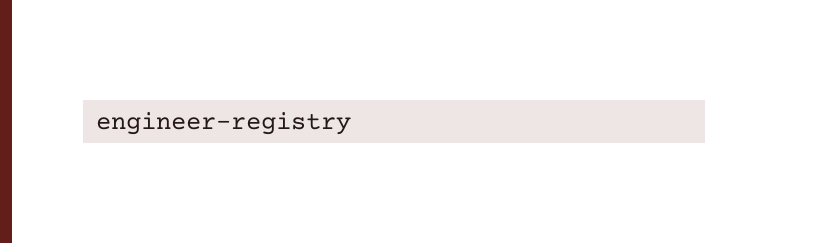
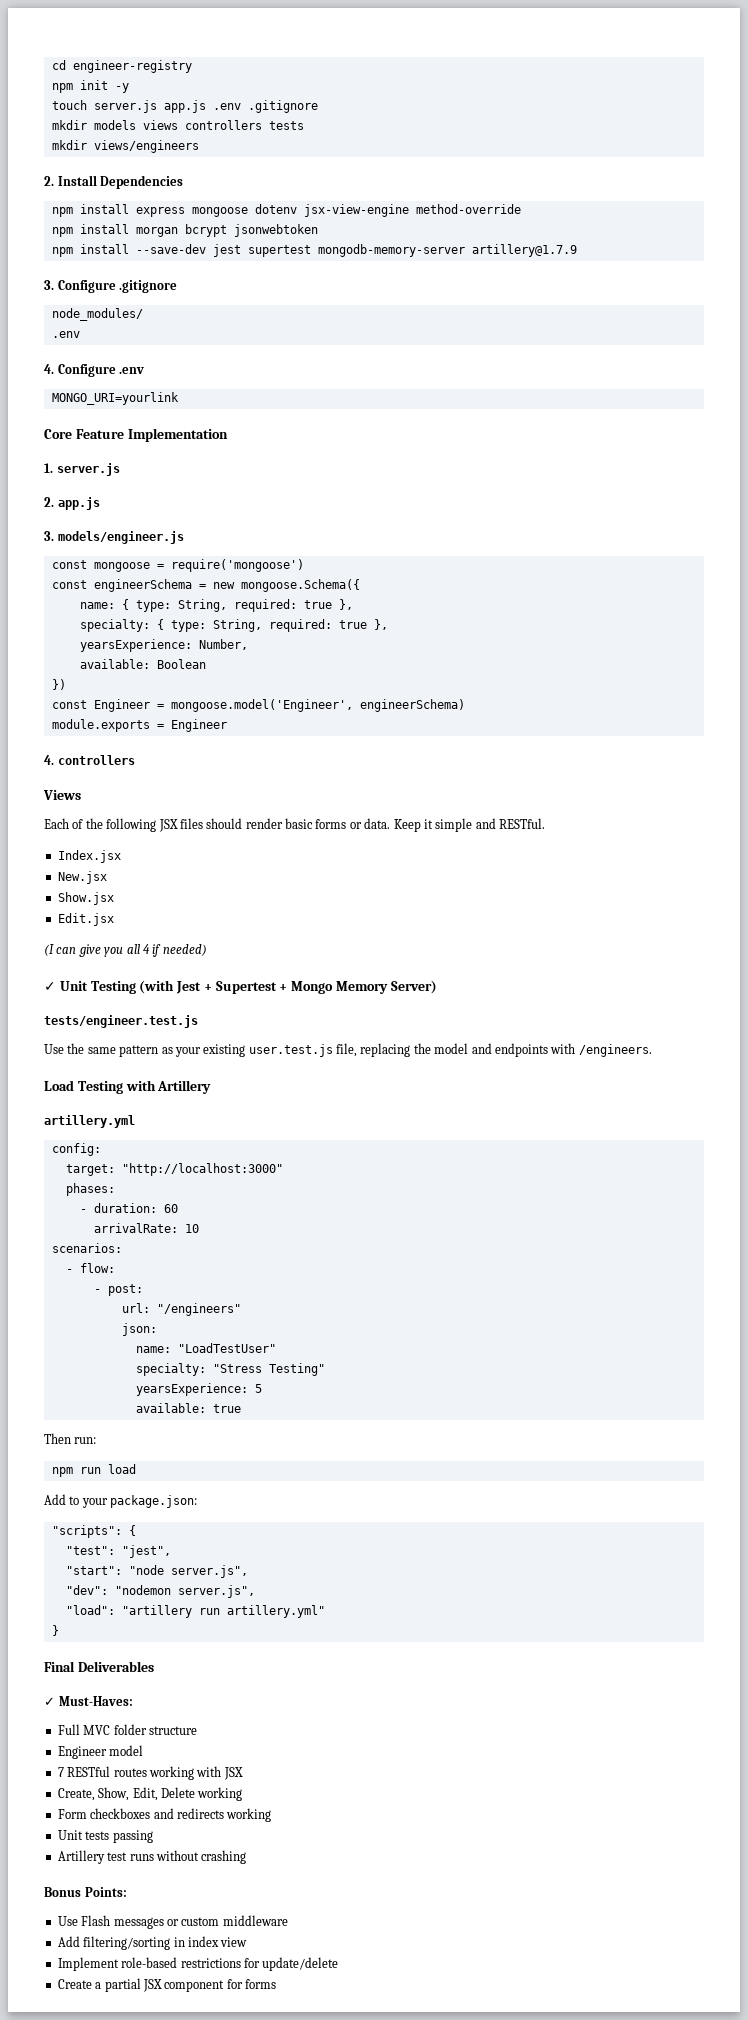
- engineer-registry
+ cd engineer-registry
+ npm init -y
+ touch server.js app.js .env .gitignore
+ mkdir models views controllers tests
+ mkdir views/engineers
+ 2. Install Dependencies
+ npm install express mongoose dotenv jsx-view-engine method-override
+ npm install morgan bcrypt jsonwebtoken
+ npm install --save-dev jest supertest mongodb-memory-server artillery@1.7.9
+ 3. Configure .gitignore
+ node_modules/
+ .env
+ 4. Configure .env
+ MONGO_URI=yourlink
+ Core Feature Implementation
+ 1. server.js
+ 2. app.js
+ 3. models/engineer.js
+ const mongoose = require('mongoose')
+ const engineerSchema = new mongoose.Schema({
+ name: { type: String, required: true },
+ specialty: { type: String, required: true },
+ yearsExperience: Number,
+ available: Boolean
+ })
+ const Engineer = mongoose.model('Engineer', engineerSchema)
+ module.exports = Engineer
+ 4. controllers
+ Views
+ Each of the following JSX files should render basic forms or data. Keep it simple and RESTful.
+ Index.jsx
+ New.jsx
+ Show.jsx
+ Edit.jsx
+ (I can give you all 4 if needed)
+ ✓ Unit Testing (with Jest + Supertest + Mongo Memory Server)
+ tests/engineer.test.js
+ Use the same pattern as your existing user.test.js file, replacing the model and endpoints with /engineers.
+ Load Testing with Artillery
+ artillery.yml
+ config:
+ target: "http://localhost:3000"
+ phases:
+ - duration: 60
+ arrivalRate: 10
+ scenarios:
+ - flow:
+ - post:
+ url: "/engineers"
+ json:
+ name: "LoadTestUser"
+ specialty: "Stress Testing"
+ yearsExperience: 5
+ available: true
+ Then run:
+ npm run load
+ Add to your package.json:
+ "scripts": {
+ "test": "jest",
+ "start": "node server.js",
+ "dev": "nodemon server.js",
+ "load": "artillery run artillery.yml"
+ }
+ Final Deliverables
+ ✓ Must-Haves:
+ Full MVC folder structure
+ Engineer model
+ 7 RESTful routes working with JSX
+ Create, Show, Edit, Delete working
+ Form checkboxes and redirects working
+ Unit tests passing
+ Artillery test runs without crashing
+ Bonus Points:
+ Use Flash messages or custom middleware
+ Add filtering/sorting in index view
+ Implement role-based restrictions for update/delete
+ Create a partial JSX component for forms

